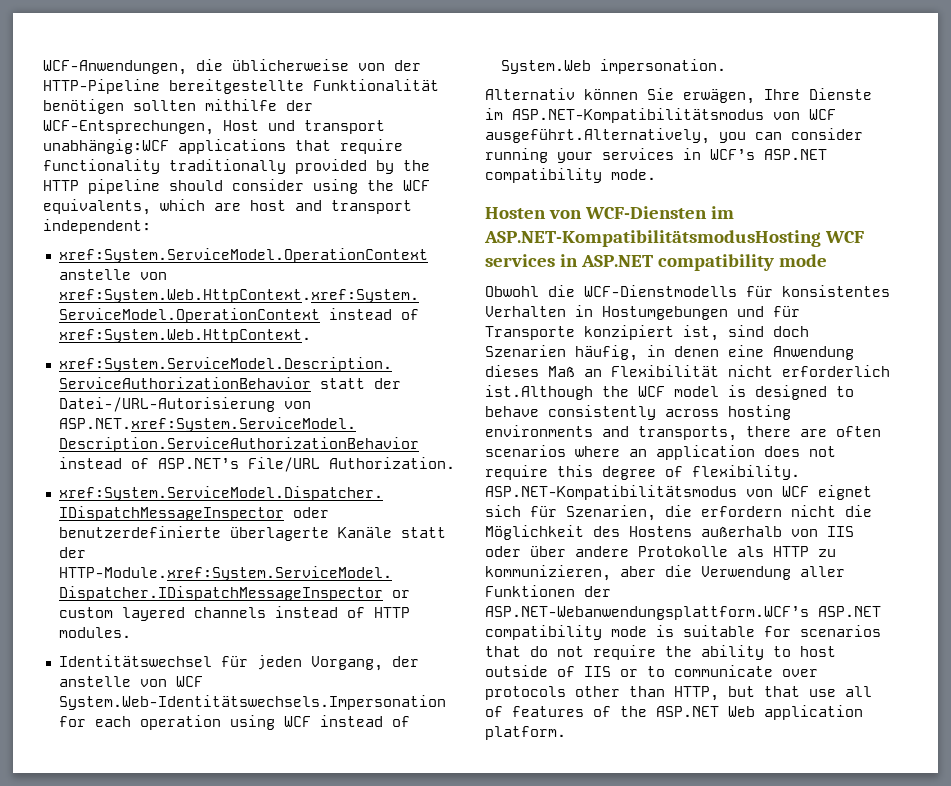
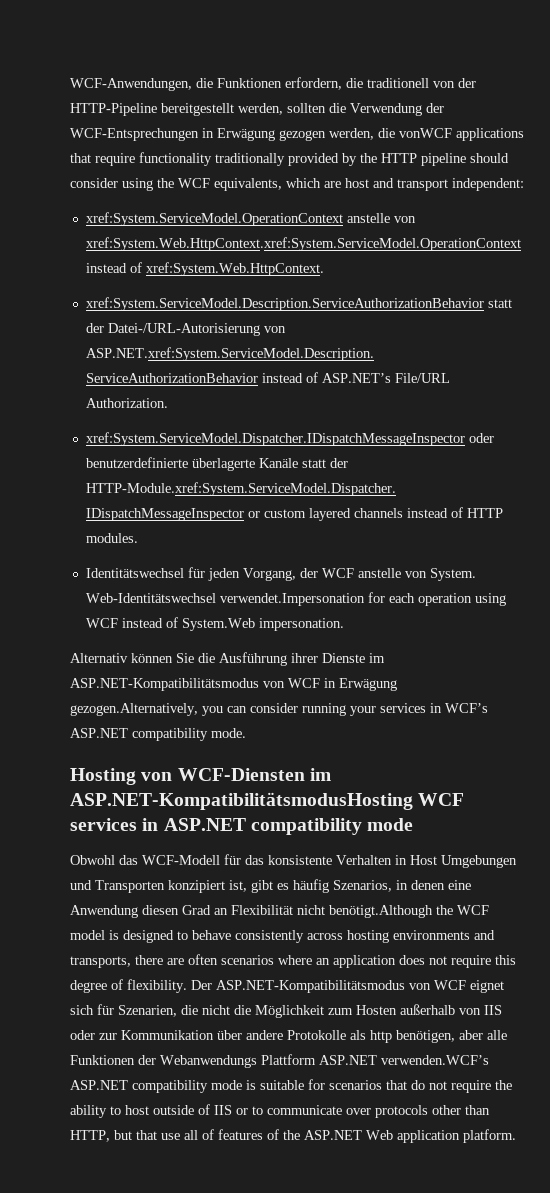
- WCF-Anwendungen, die üblicherweise von der HTTP-Pipeline bereitgestellte Funktionalität benötigen sollten mithilfe der WCF-Entsprechungen, Host und transport unabhängig:WCF applications that require functionality traditionally provided by the HTTP pipeline should consider using the WCF equivalents, which are host and transport independent:
+ WCF-Anwendungen, die Funktionen erfordern, die traditionell von der HTTP-Pipeline bereitgestellt werden, sollten die Verwendung der WCF-Entsprechungen in Erwägung gezogen werden, die vonWCF applications that require functionality traditionally provided by the HTTP pipeline should consider using the WCF equivalents, which are host and transport independent:
- Identitätswechsel für jeden Vorgang, der anstelle von WCF System.Web-Identitätswechsels.Impersonation for each operation using WCF instead of System.Web impersonation.
+ Identitätswechsel für jeden Vorgang, der WCF anstelle von System. Web-Identitätswechsel verwendet.Impersonation for each operation using WCF instead of System.Web impersonation.
- Alternativ können Sie erwägen, Ihre Dienste im ASP.NET-Kompatibilitätsmodus von WCF ausgeführt.Alternatively, you can consider running your services in WCF’s ASP.NET compatibility mode.
+ Alternativ können Sie die Ausführung ihrer Dienste im ASP.NET-Kompatibilitätsmodus von WCF in Erwägung gezogen.Alternatively, you can consider running your services in WCF’s ASP.NET compatibility mode.
- Hosten von WCF-Diensten im ASP.NET-KompatibilitätsmodusHosting WCF services in ASP.NET compatibility mode
+ Hosting von WCF-Diensten im ASP.NET-KompatibilitätsmodusHosting WCF services in ASP.NET compatibility mode
- Obwohl die WCF-Dienstmodells für konsistentes Verhalten in Hostumgebungen und für Transporte konzipiert ist, sind doch Szenarien häufig, in denen eine Anwendung dieses Maß an Flexibilität nicht erforderlich ist.Although the WCF model is designed to behave consistently across hosting environments and transports, there are often scenarios where an application does not require this degree of flexibility.
+ Obwohl das WCF-Modell für das konsistente Verhalten in Host Umgebungen und Transporten konzipiert ist, gibt es häufig Szenarios, in denen eine Anwendung diesen Grad an Flexibilität nicht benötigt.Although the WCF model is designed to behave consistently across hosting environments and transports, there are often scenarios where an application does not require this degree of flexibility.
- ASP.NET-Kompatibilitätsmodus von WCF eignet sich für Szenarien, die erfordern nicht die Möglichkeit des Hostens außerhalb von IIS oder über andere Protokolle als HTTP zu kommunizieren, aber die Verwendung aller Funktionen der ASP.NET-Webanwendungsplattform.WCF’s ASP.NET compatibility mode is suitable for scenarios that do not require the ability to host outside of IIS or to communicate over protocols other than HTTP, but that use all of features of the ASP.NET Web application platform.
+ Der ASP.NET-Kompatibilitätsmodus von WCF eignet sich für Szenarien, die nicht die Möglichkeit zum Hosten außerhalb von IIS oder zur Kommunikation über andere Protokolle als http benötigen, aber alle Funktionen der Webanwendungs Plattform ASP.NET verwenden.WCF’s ASP.NET compatibility mode is suitable for scenarios that do not require the ability to host outside of IIS or to communicate over protocols other than HTTP, but that use all of features of the ASP.NET Web application platform.

